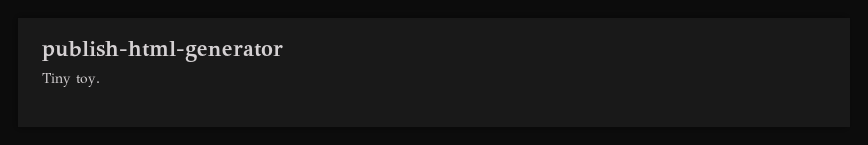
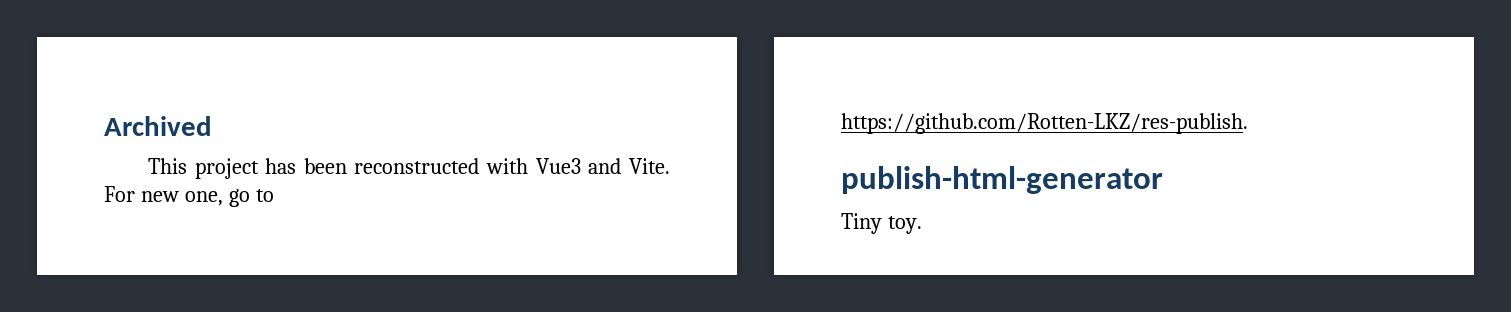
+ Archived
+ This project has been reconstructed with Vue3 and Vite. For new one, go to https://github.com/Rotten-LKZ/res-publish.

